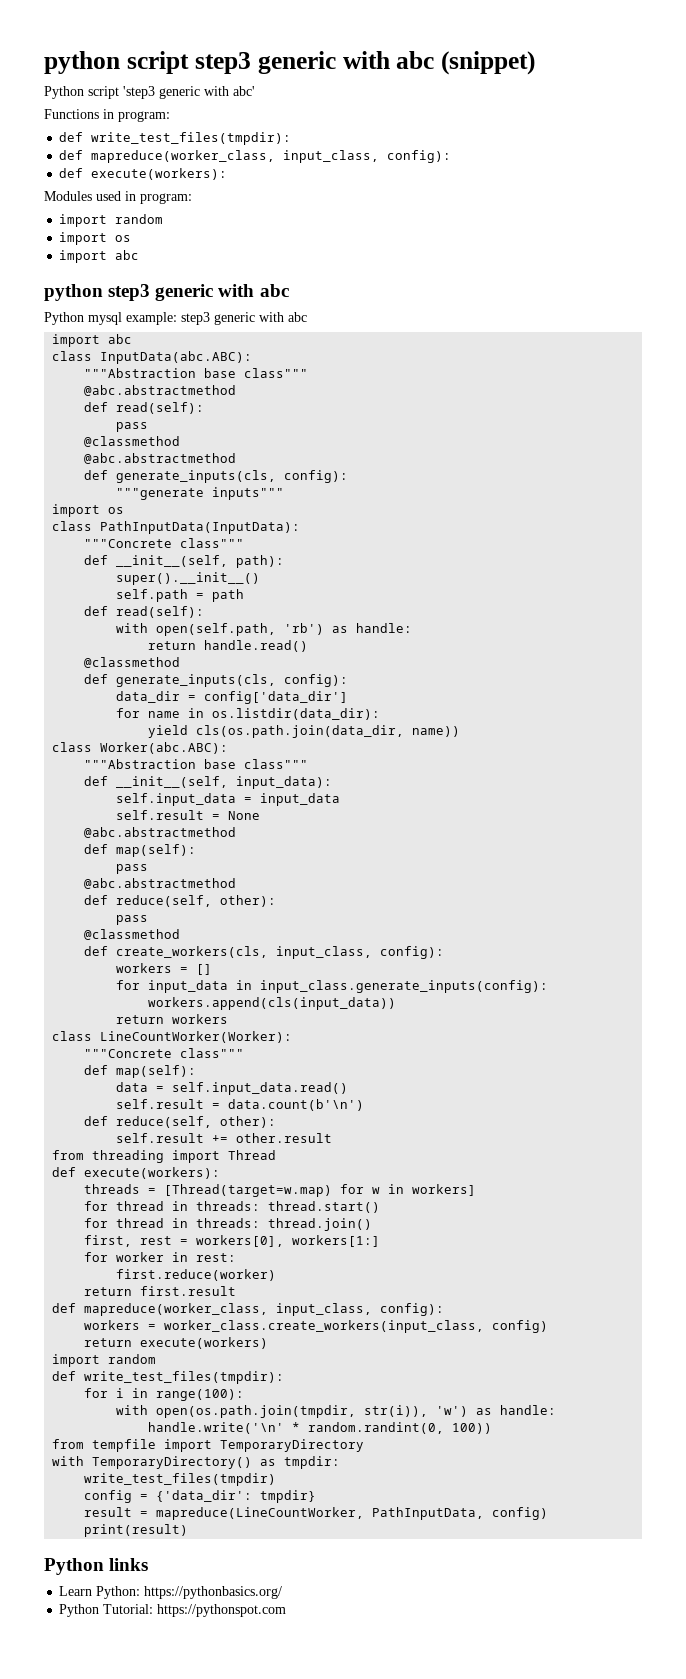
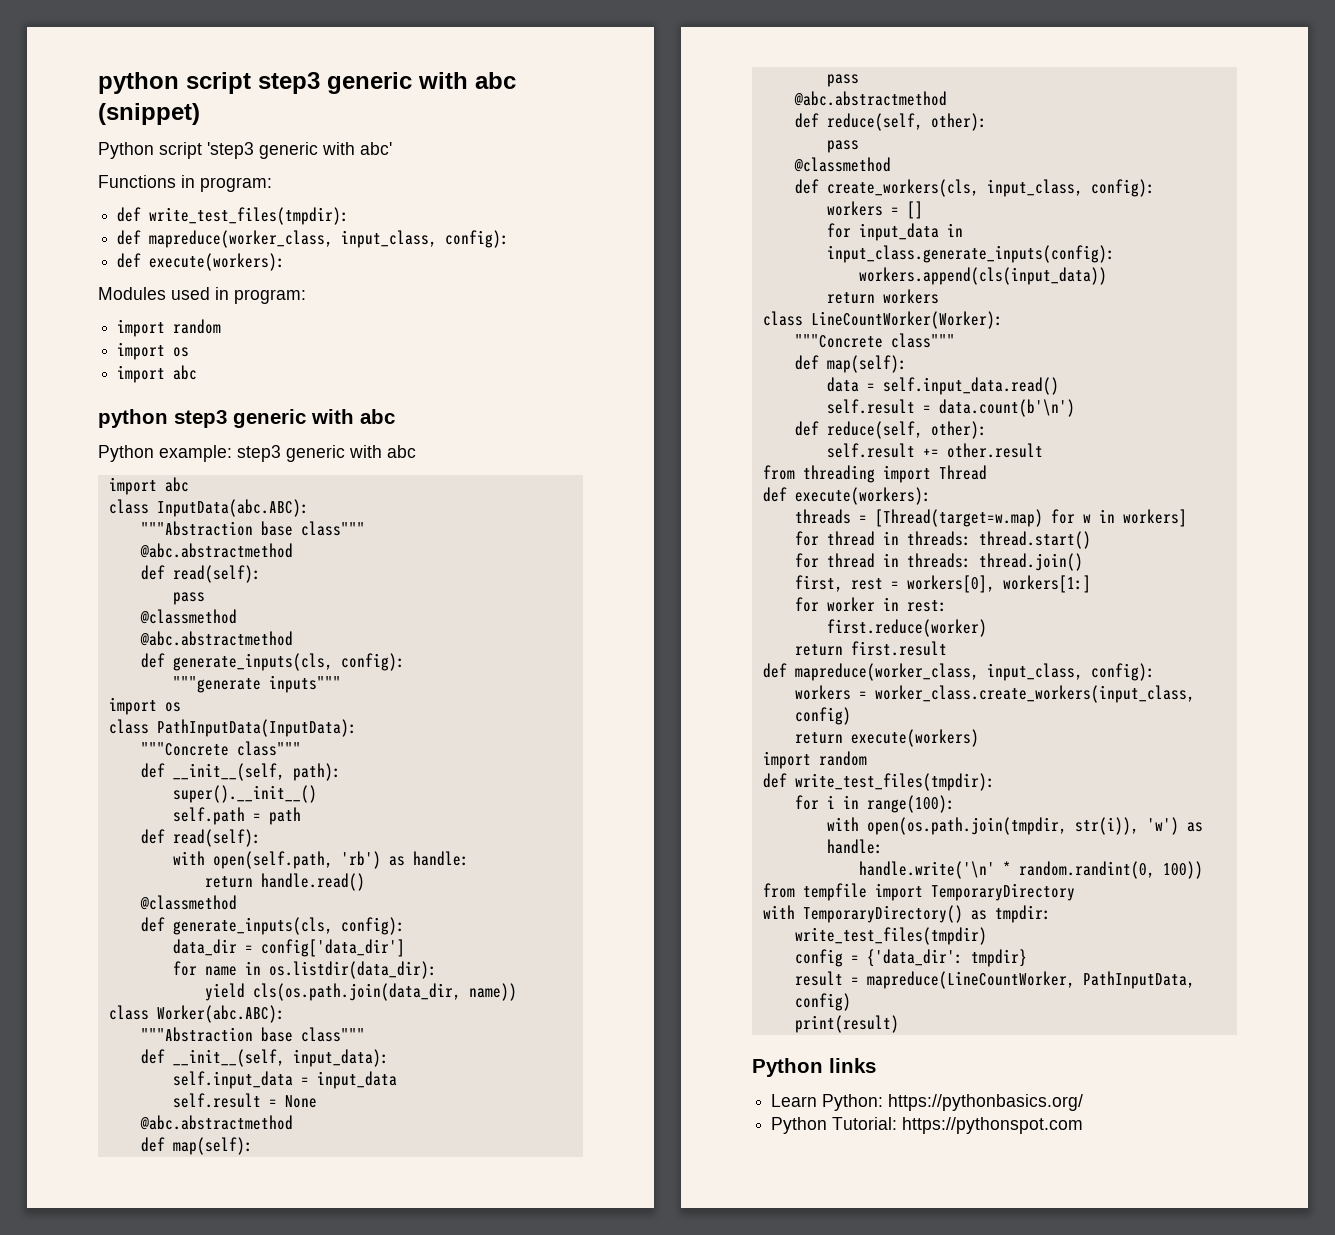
- Python mysql example: step3 generic with abc
+ Python example: step3 generic with abc

